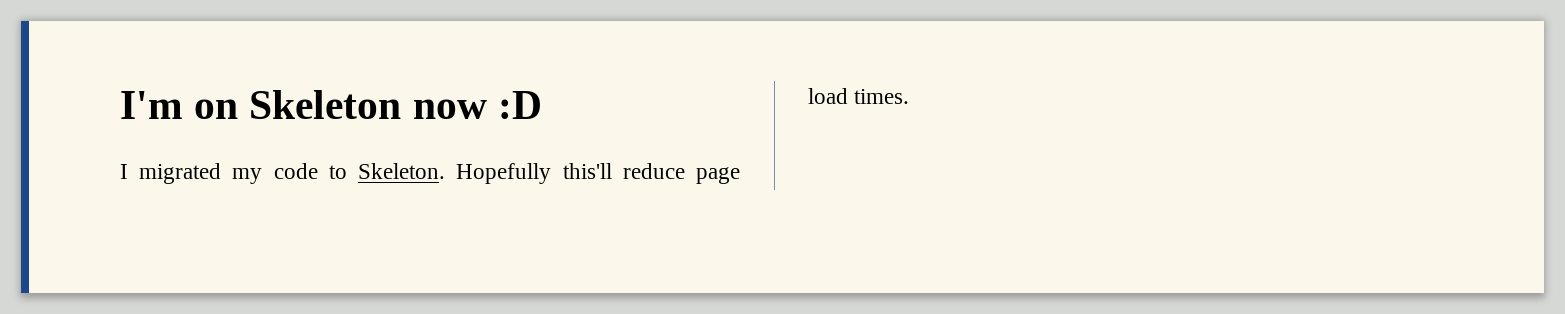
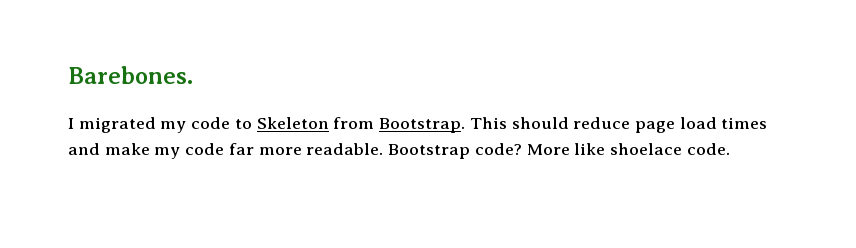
- I'm on Skeleton now :D
+ Barebones.
- I migrated my code to Skeleton. Hopefully this'll reduce page load times.
+ I migrated my code to Skeleton from Bootstrap. This should reduce page load times and make my code far more readable. Bootstrap code? More like shoelace code.

